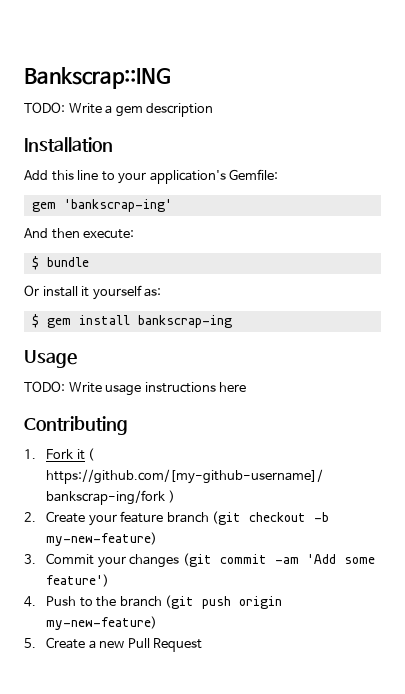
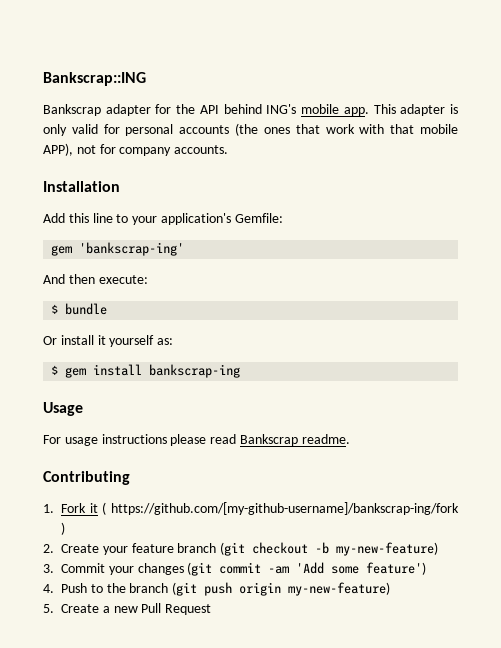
- TODO: Write a gem description
+ Bankscrap adapter for the API behind ING's mobile app. This adapter is only valid for personal accounts (the ones that work with that mobile APP), not for company accounts.
- TODO: Write usage instructions here
+ For usage instructions please read Bankscrap readme.

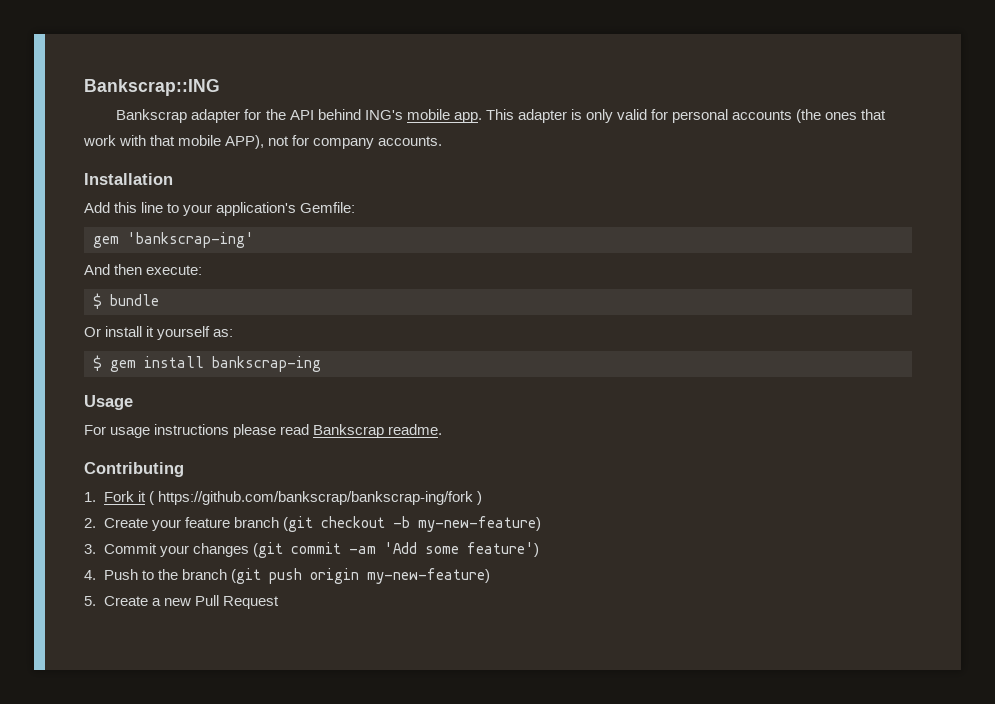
- 1. Fork it ( https://github.com/[my-github-username]/bankscrap-ing/fork )
+ 1. Fork it ( https://github.com/bankscrap/bankscrap-ing/fork )

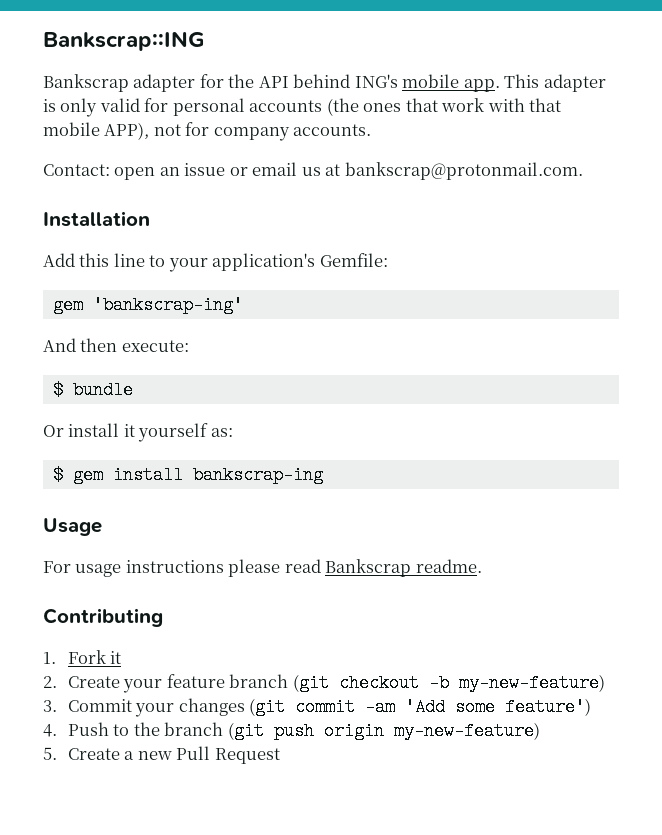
+ Contact: open an issue or email us at bankscrap@protonmail.com.
- 1. Fork it ( https://github.com/bankscrap/bankscrap-ing/fork )
+ 1. Fork it

